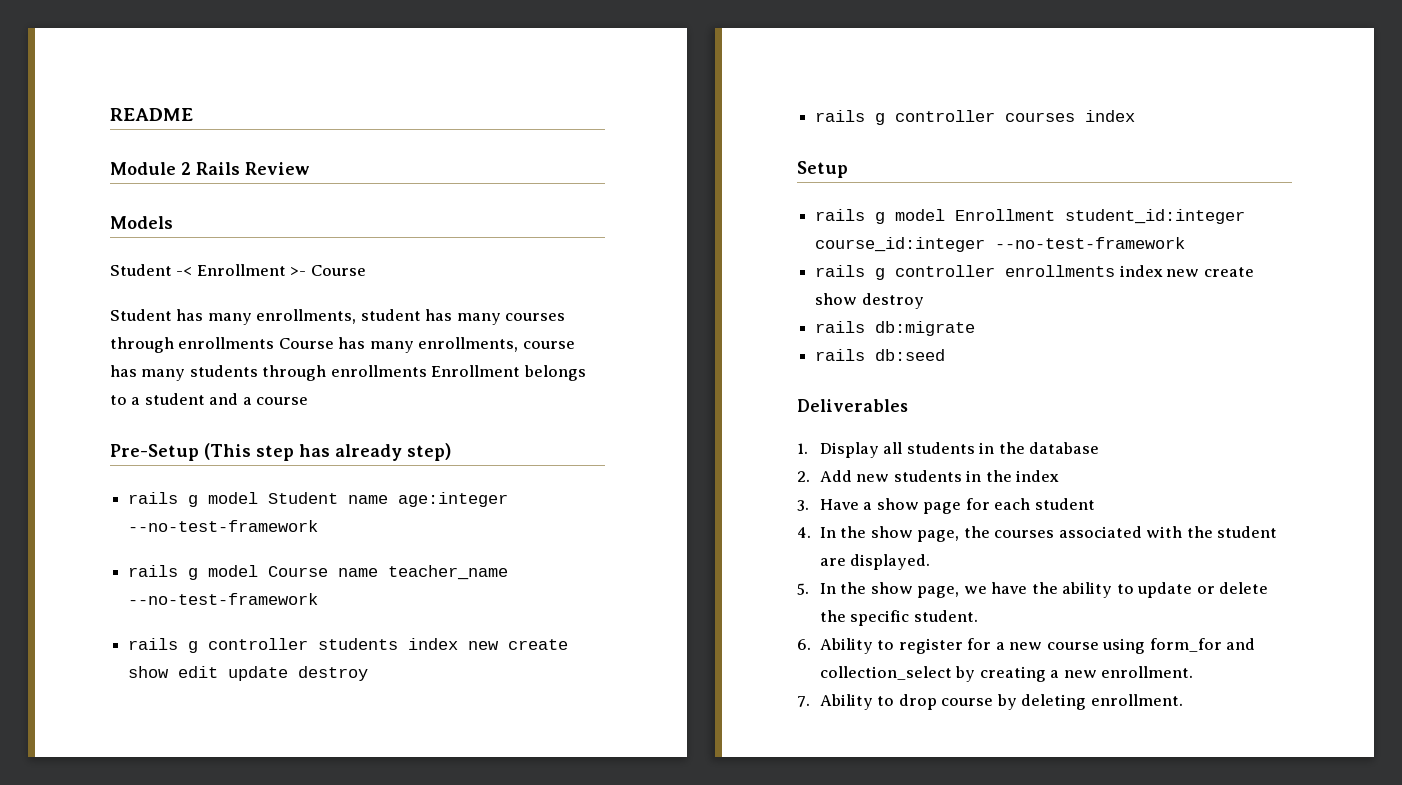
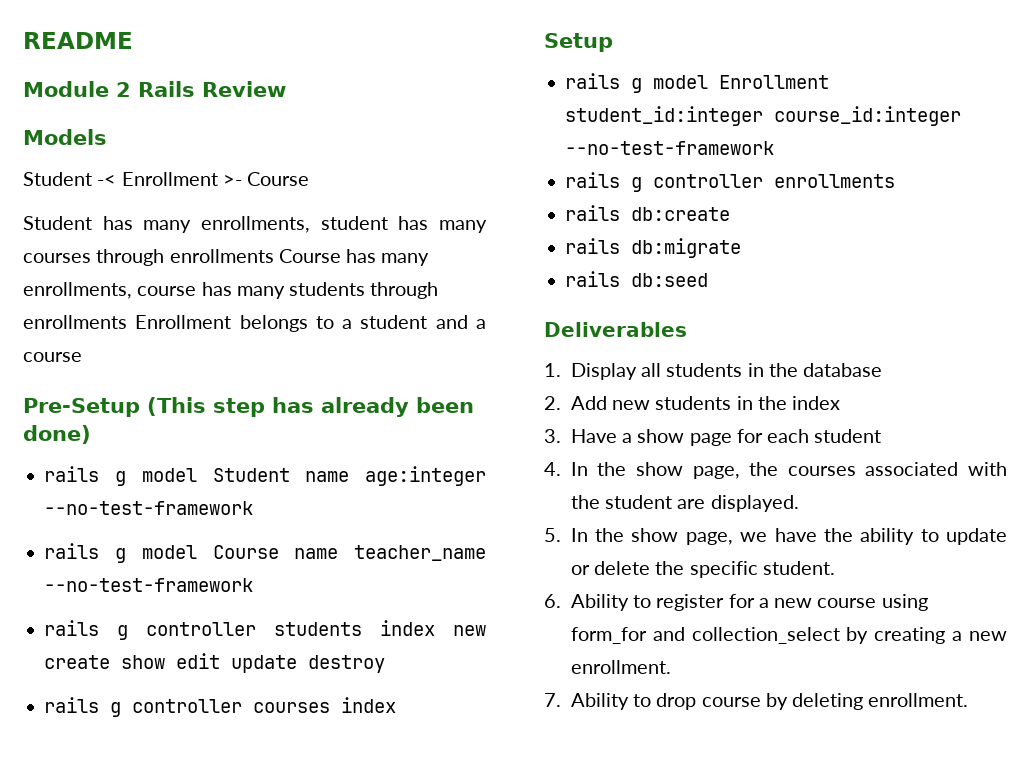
- Pre-Setup (This step has already step)
+ Pre-Setup (This step has already been done)
- rails g controller enrollments index new create show destroy
+ rails g controller enrollments
+ rails db:create

